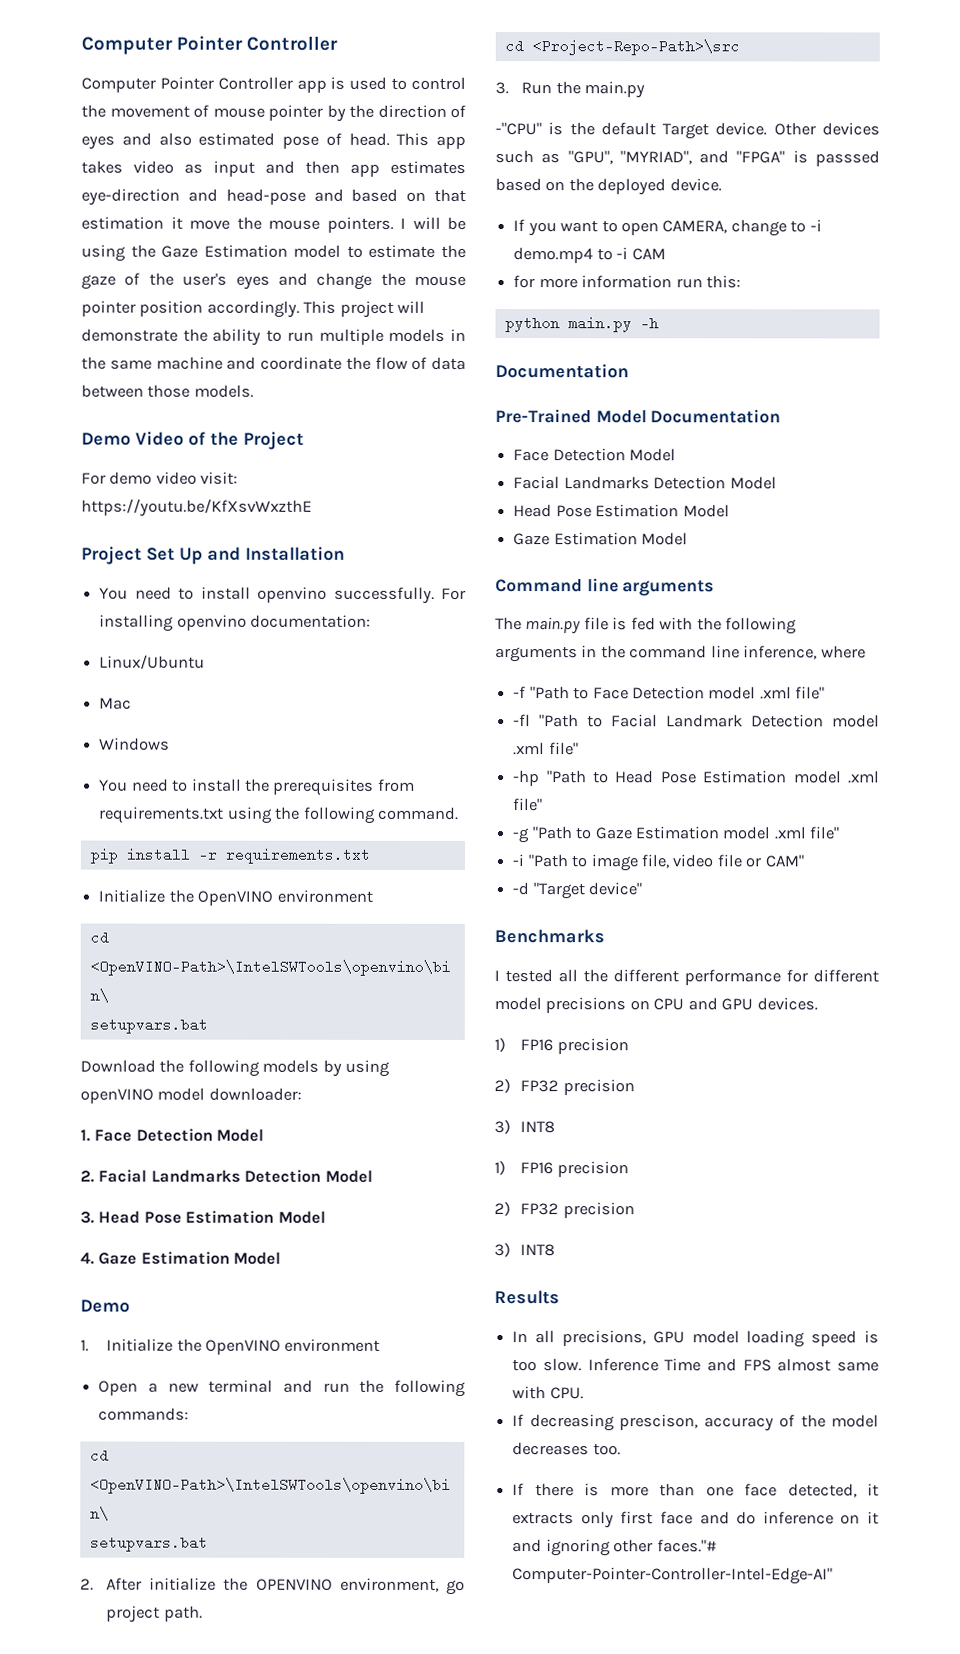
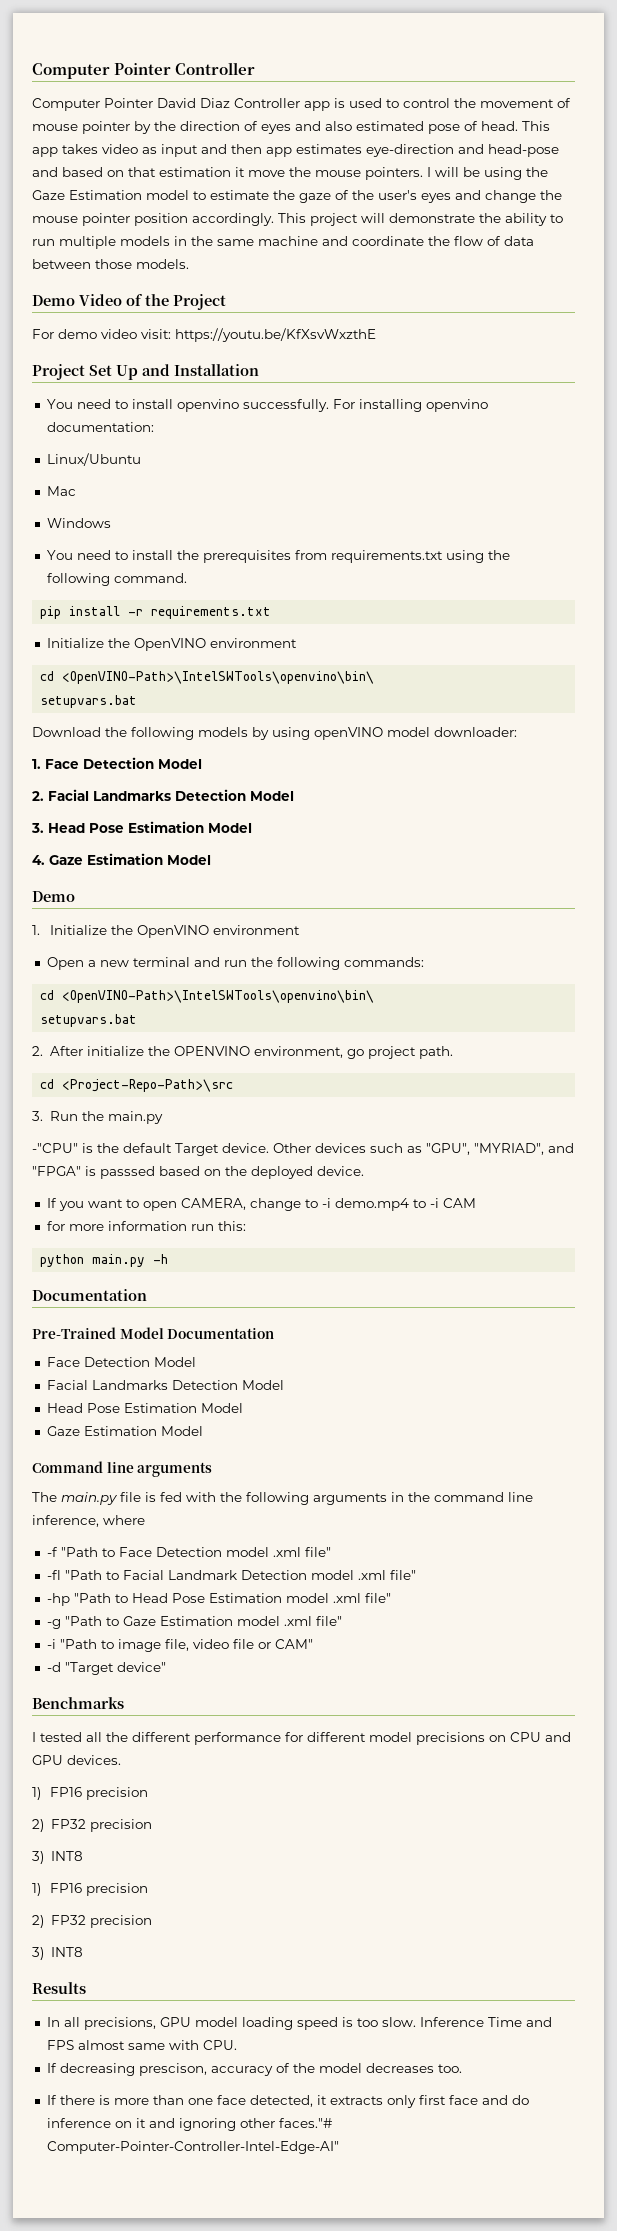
- Computer Pointer Controller app is used to control the movement of mouse pointer by the direction of eyes and also estimated pose of head.
+ Computer Pointer David Diaz Controller app is used to control the movement of mouse pointer by the direction of eyes and also estimated pose of head.

